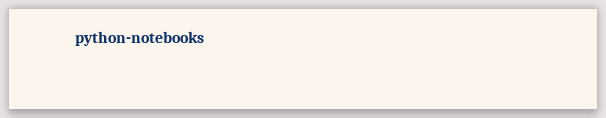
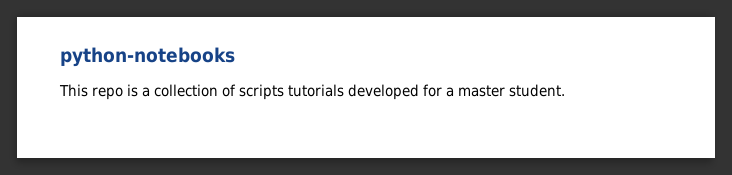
+ This repo is a collection of scripts tutorials developed for a master student.

